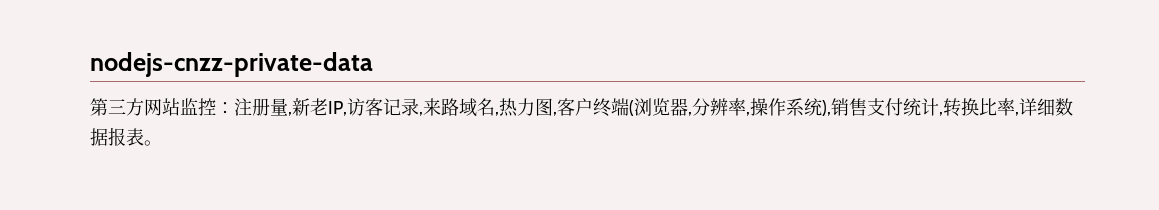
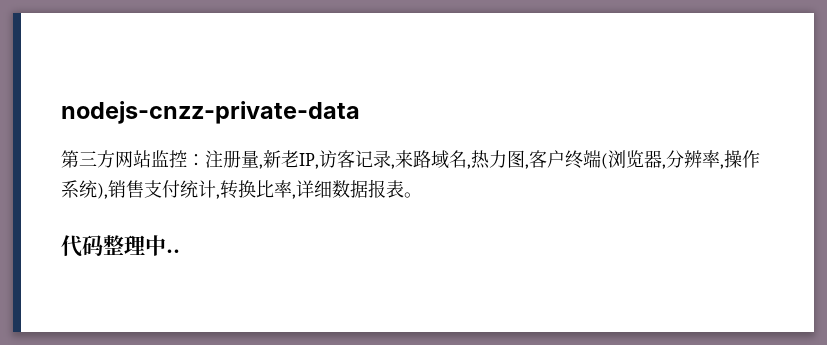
+ 代码整理中..

